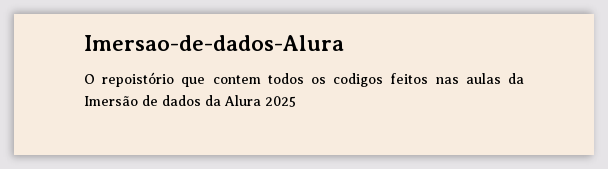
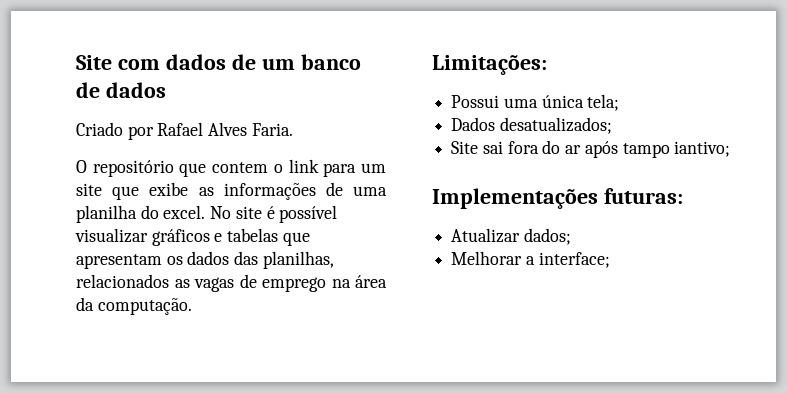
- Imersao-de-dados-Alura
+ Site com dados de um banco de dados
+ Criado por Rafael Alves Faria.
- O repoistório que contem todos os codigos feitos nas aulas da Imersão de dados da Alura 2025
+ O repositório que contem o link para um site que exibe as informações de uma planilha do excel. No site é possível visualizar gráficos e tabelas que apresentam os dados das planilhas, relacionados as vagas de emprego na área da computação.
+ Limitações:
+ Possui uma única tela;
+ Dados desatualizados;
+ Site sai fora do ar após tampo iantivo;
+ Implementações futuras:
+ Atualizar dados;
+ Melhorar a interface;

